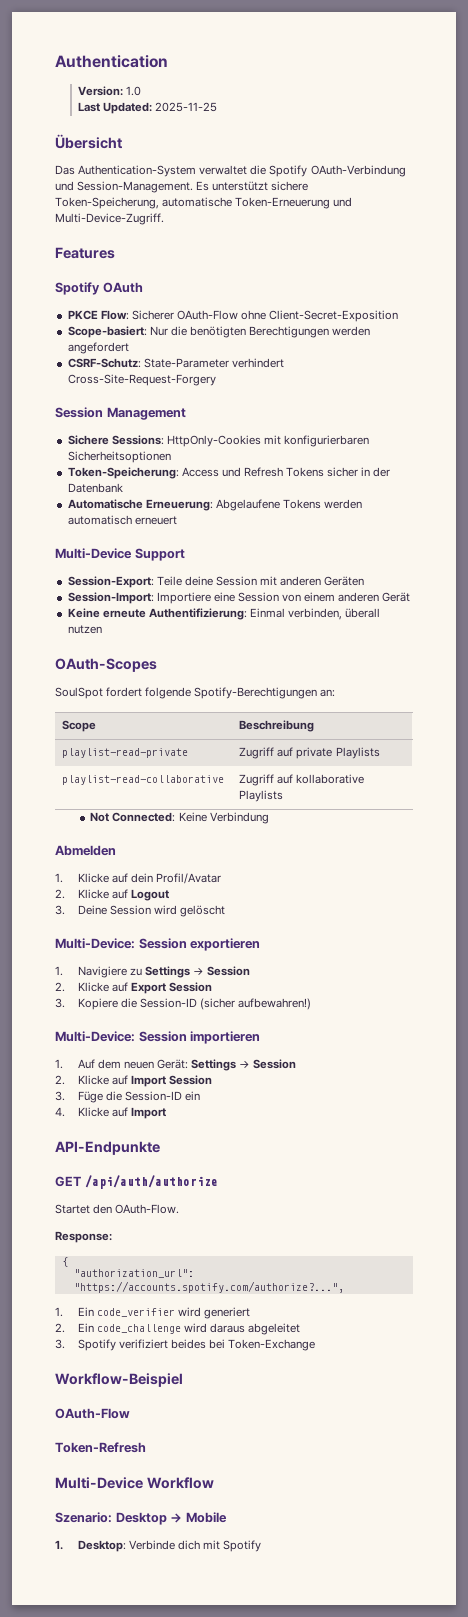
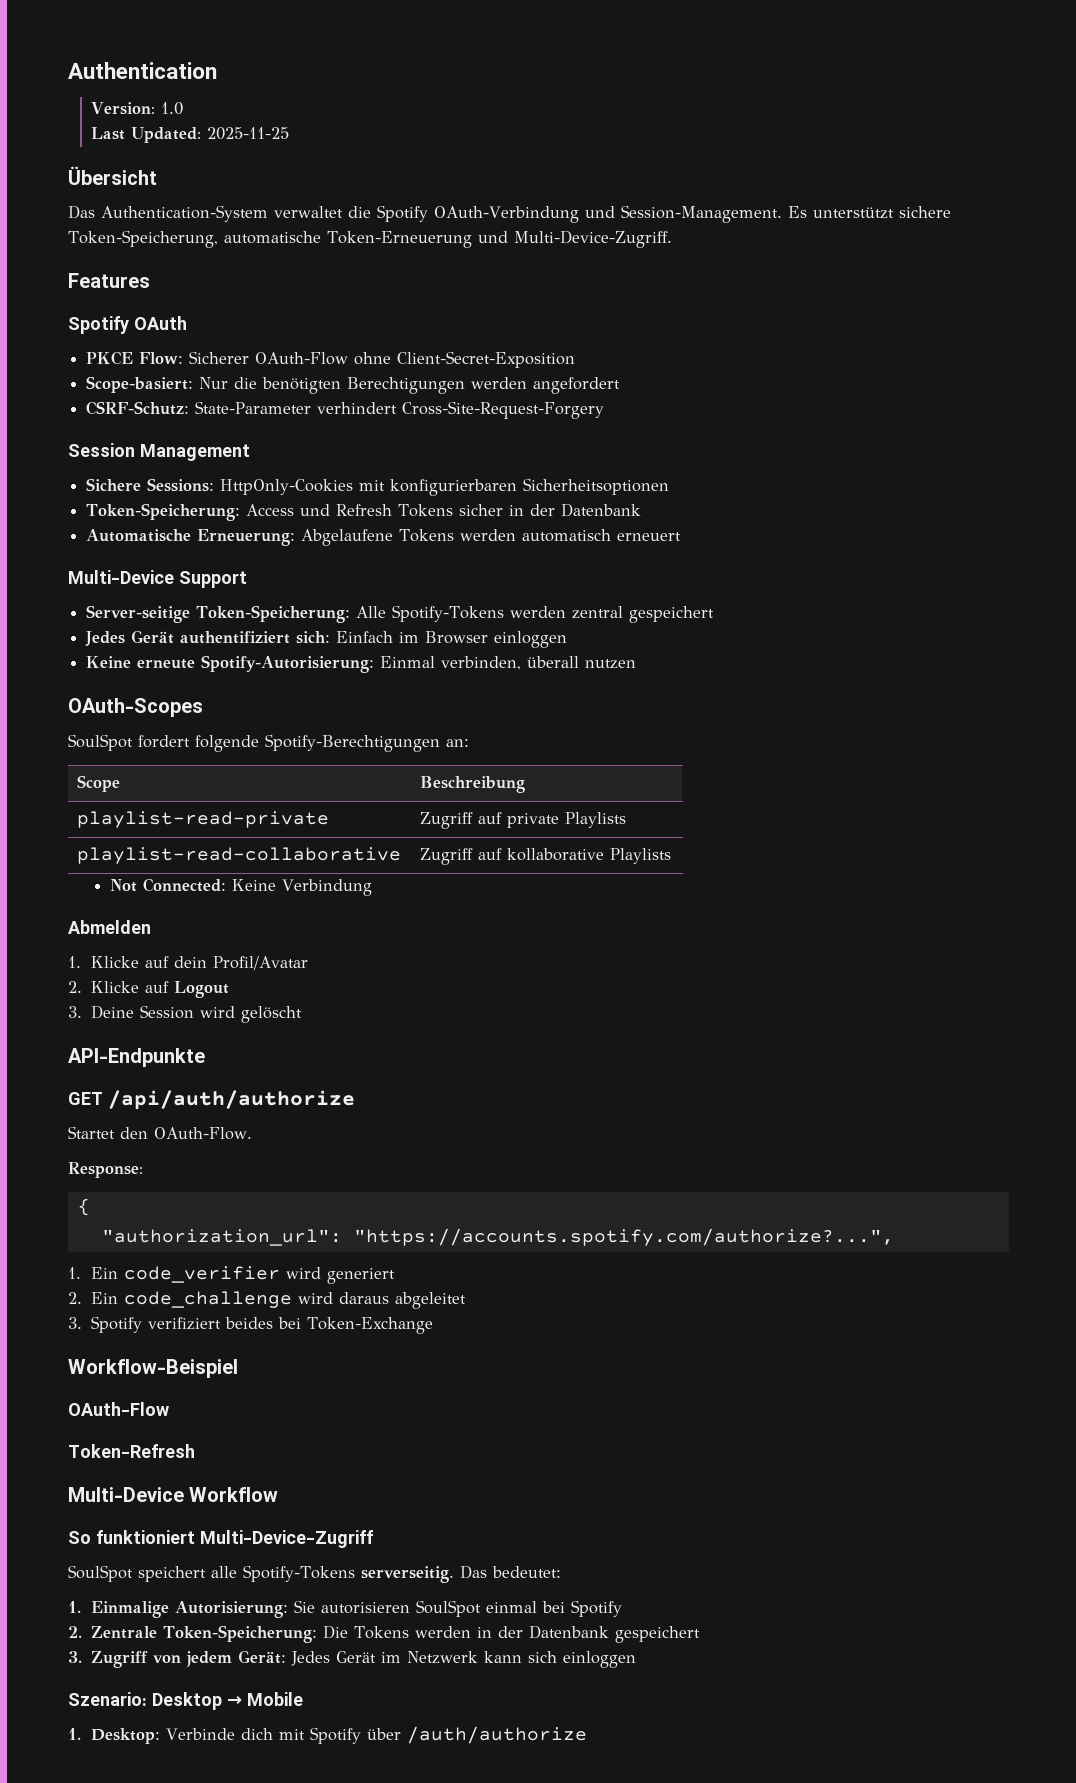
- Session-Export: Teile deine Session mit anderen Geräten
- Session-Import: Importiere eine Session von einem anderen Gerät
+ Server-seitige Token-Speicherung: Alle Spotify-Tokens werden zentral gespeichert
+ Jedes Gerät authentifiziert sich: Einfach im Browser einloggen
- Keine erneute Authentifizierung: Einmal verbinden, überall nutzen
+ Keine erneute Spotify-Autorisierung: Einmal verbinden, überall nutzen
- Multi-Device: Session exportieren
- 1. Navigiere zu Settings → Session
- 2. Klicke auf Export Session
- 3. Kopiere die Session-ID (sicher aufbewahren!)
- Multi-Device: Session importieren
- 1. Auf dem neuen Gerät: Settings → Session
- 2. Klicke auf Import Session
- 3. Füge die Session-ID ein
- 4. Klicke auf Import
+ So funktioniert Multi-Device-Zugriff
+ SoulSpot speichert alle Spotify-Tokens serverseitig. Das bedeutet:
+ 1. Einmalige Autorisierung: Sie autorisieren SoulSpot einmal bei Spotify
+ 2. Zentrale Token-Speicherung: Die Tokens werden in der Datenbank gespeichert
+ 3. Zugriff von jedem Gerät: Jedes Gerät im Netzwerk kann sich einloggen
- 1. Desktop: Verbinde dich mit Spotify
+ 1. Desktop: Verbinde dich mit Spotify über /auth/authorize

